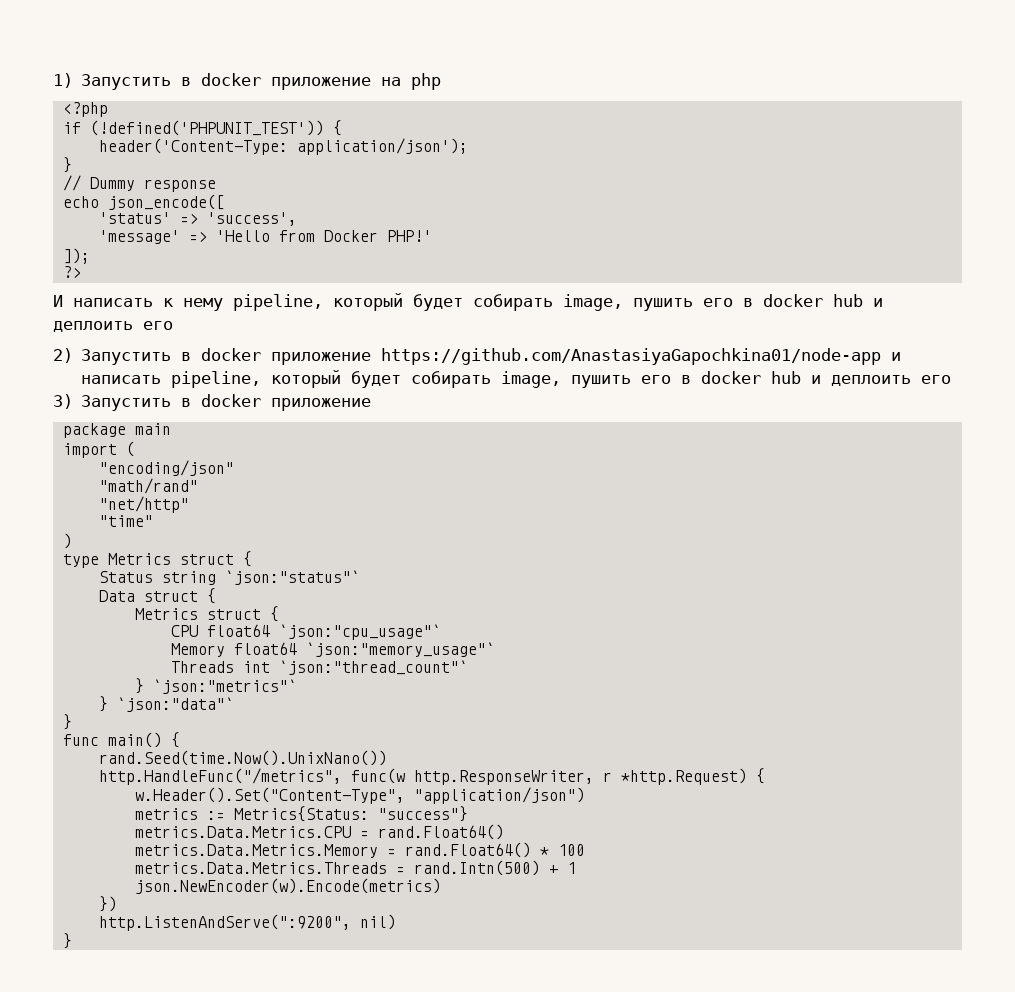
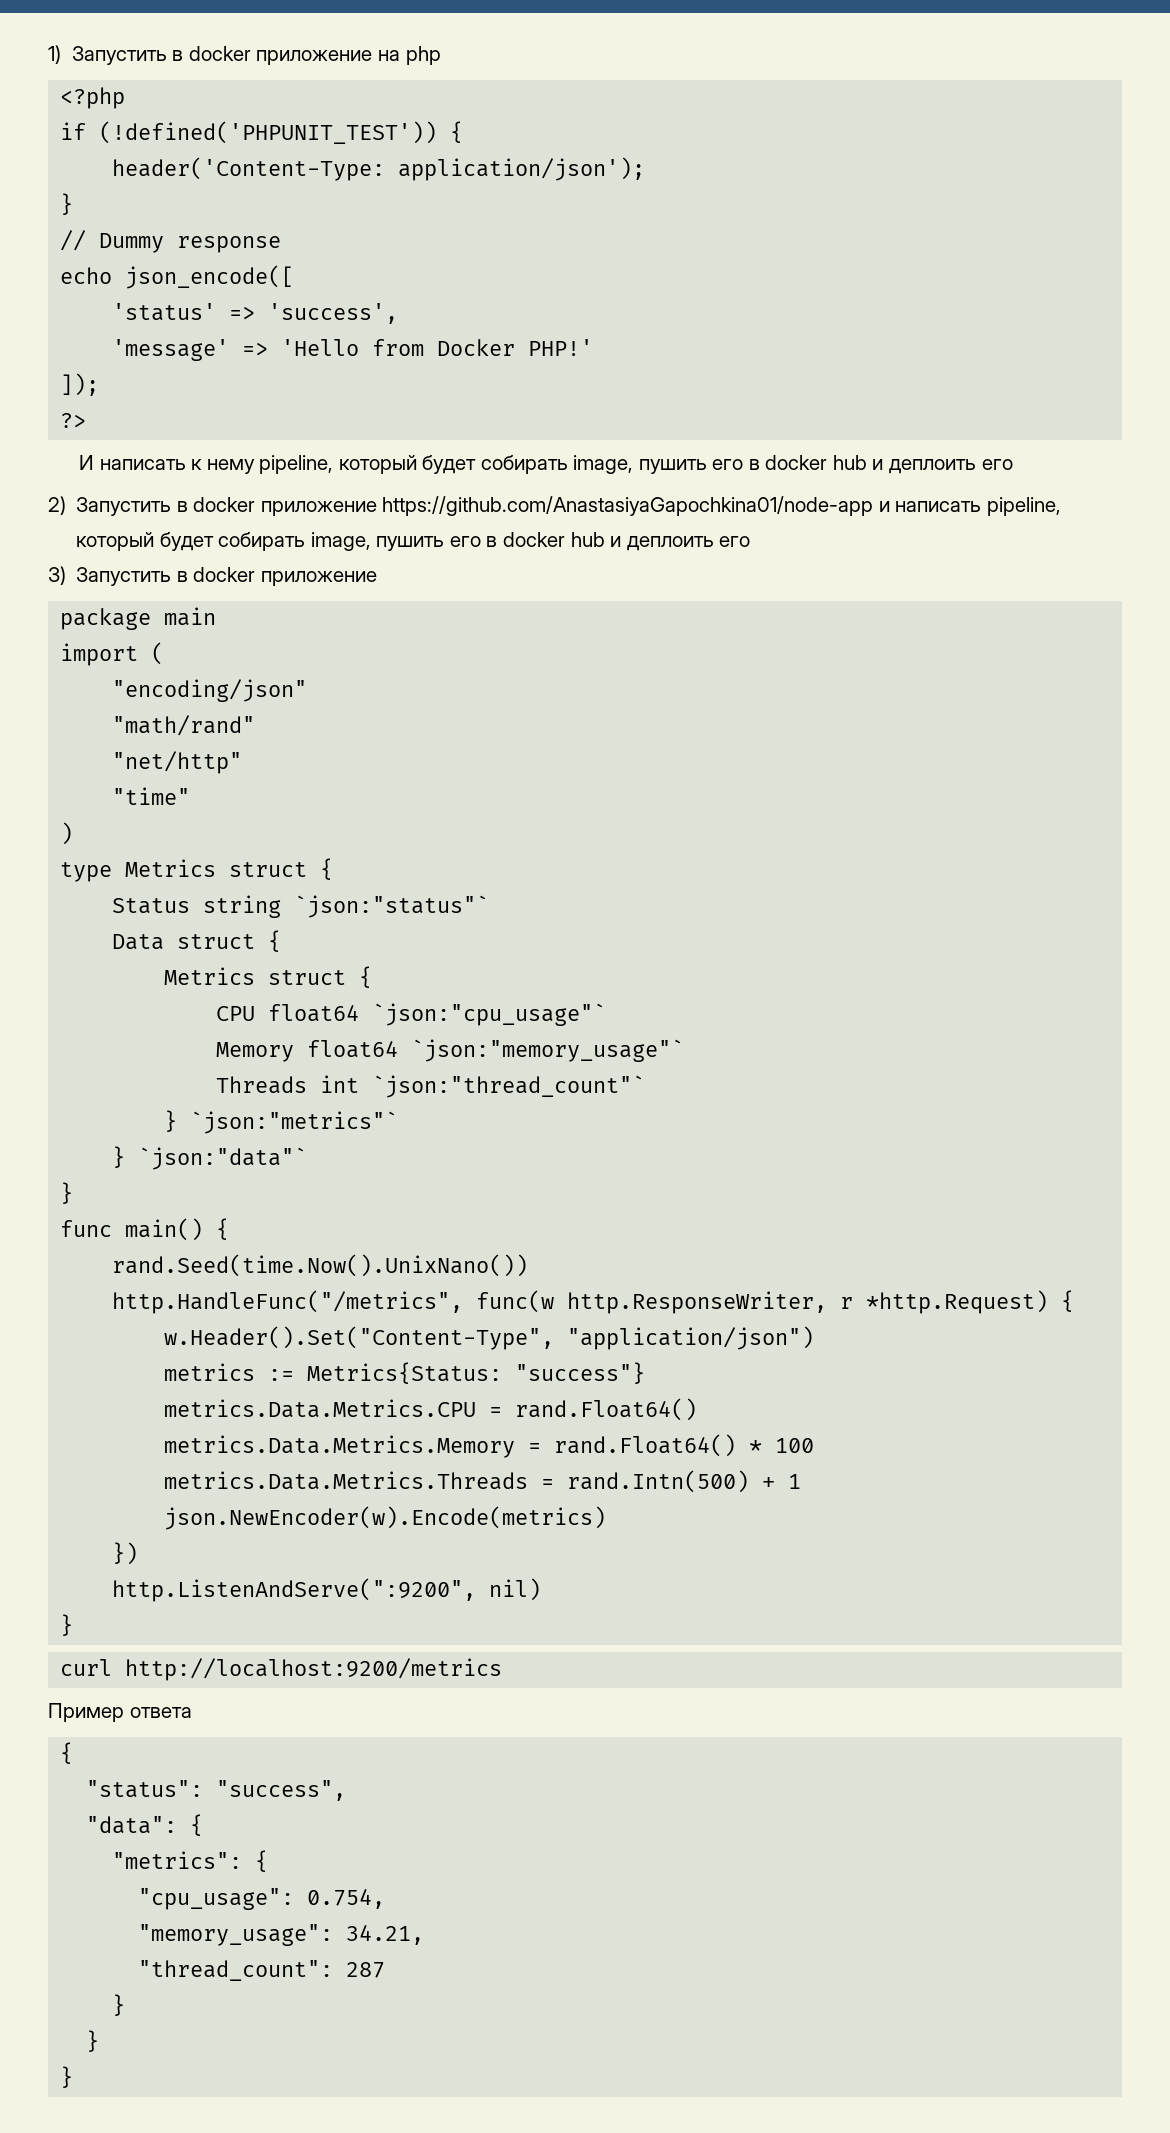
+ curl http://localhost:9200/metrics
+ Пример ответа
+ {
+ "status": "success",
+ "data": {
+ "metrics": {
+ "cpu_usage": 0.754,
+ "memory_usage": 34.21,
+ "thread_count": 287
+ }
+ }
+ }

